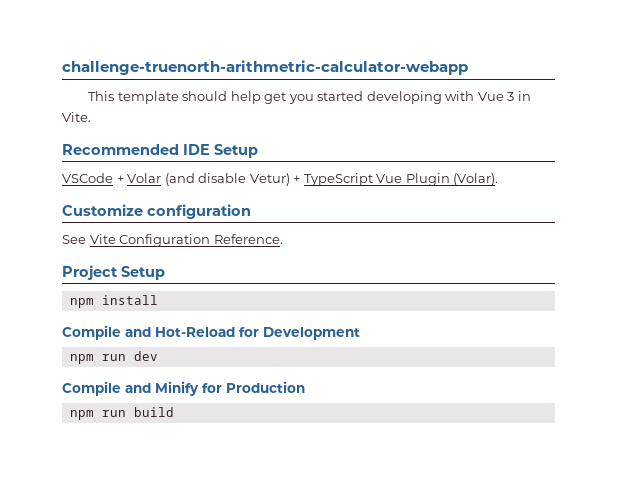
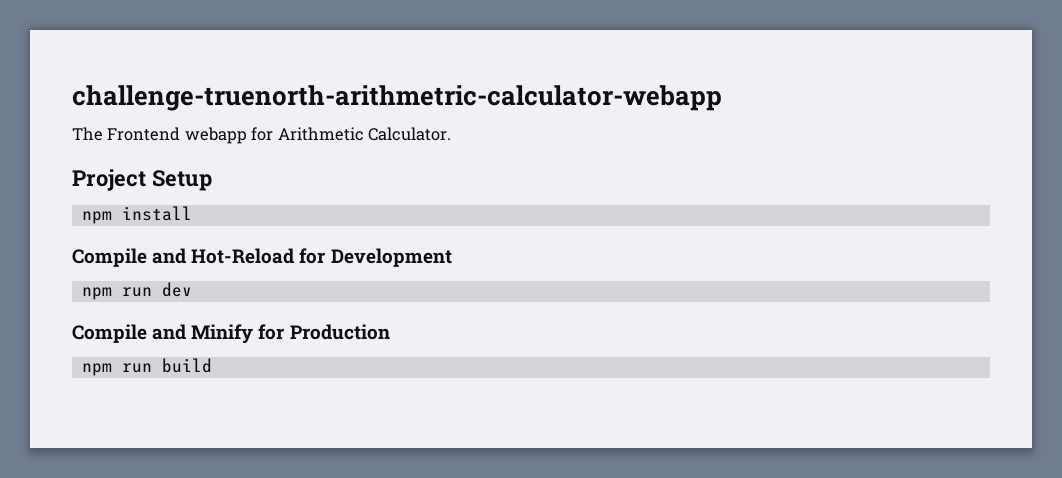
- This template should help get you started developing with Vue 3 in Vite.
- Recommended IDE Setup
- VSCode + Volar (and disable Vetur) + TypeScript Vue Plugin (Volar).
- Customize configuration
- See Vite Configuration Reference.
+ The Frontend webapp for Arithmetic Calculator.

